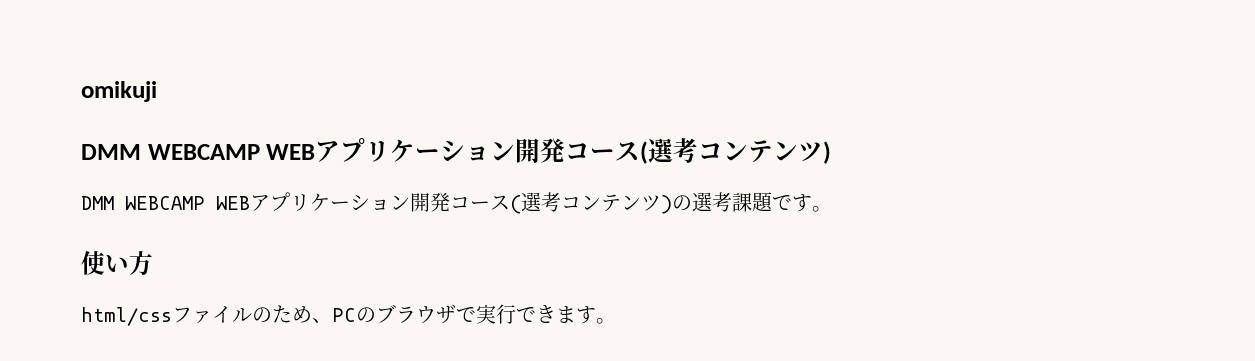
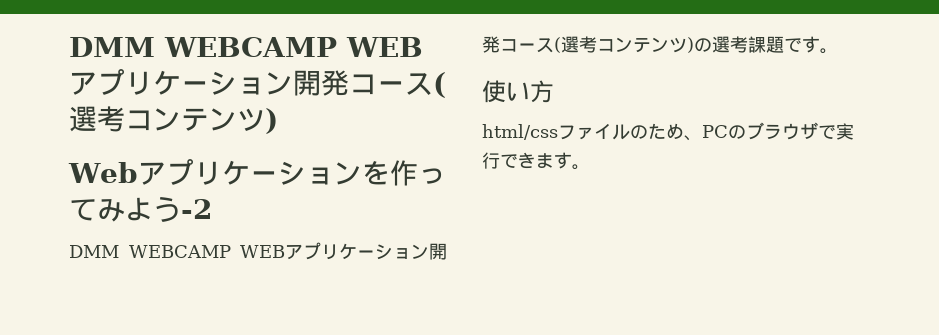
- omikuji
+ Webアプリケーションを作ってみよう-2

